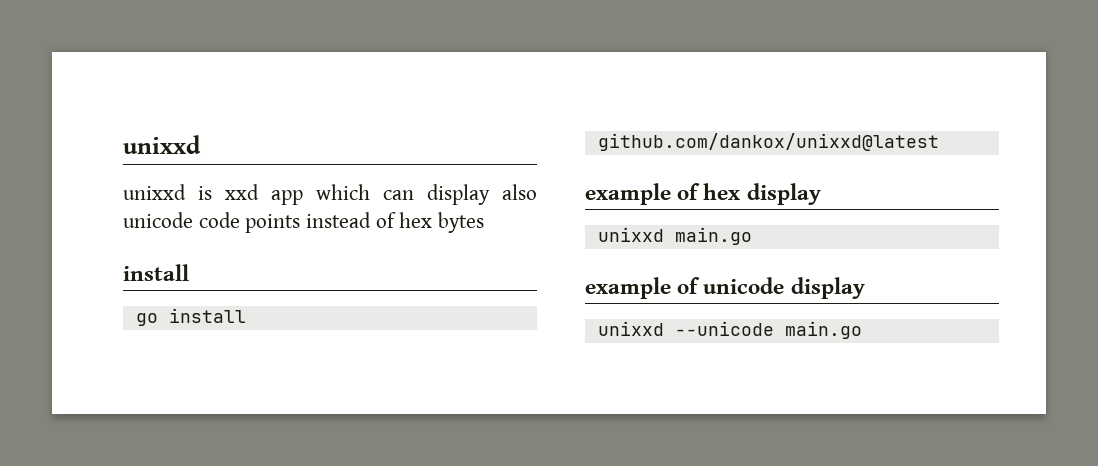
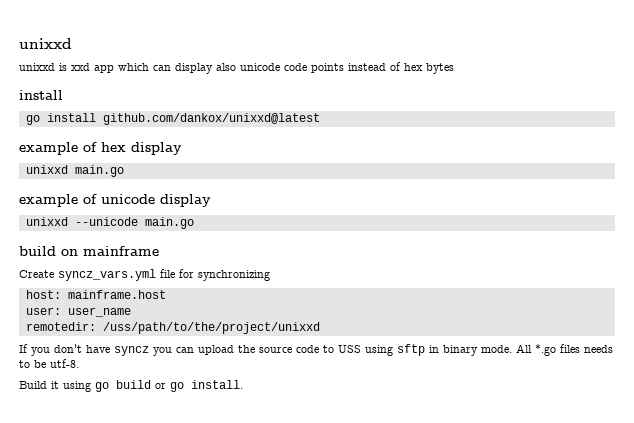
+ build on mainframe
+ Create syncz_vars.yml file for synchronizing
+ host: mainframe.host
+ user: user_name
+ remotedir: /uss/path/to/the/project/unixxd
+ If you don't have syncz you can upload the source code to USS using sftp in binary mode. All *.go files needs to be utf-8.
+ Build it using go build or go install.

